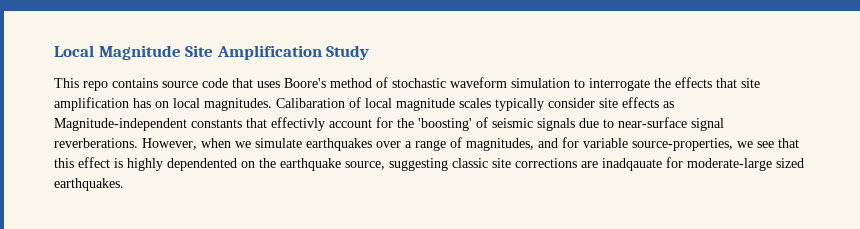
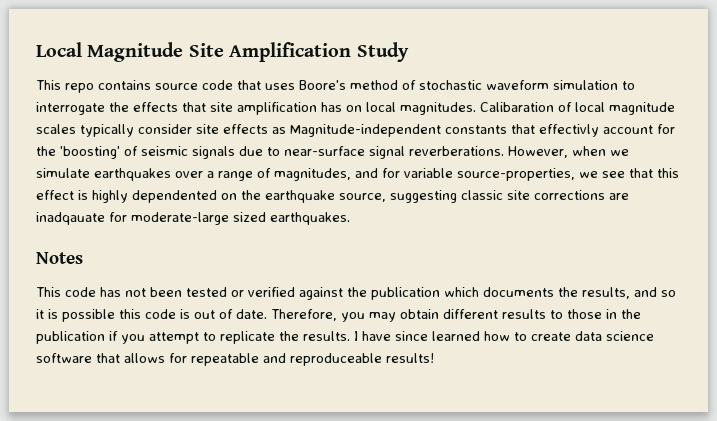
+ Notes
+ This code has not been tested or verified against the publication which documents the results, and so it is possible this code is out of date. Therefore, you may obtain different results to those in the publication if you attempt to replicate the results. I have since learned how to create data science software that allows for repeatable and reproduceable results!

